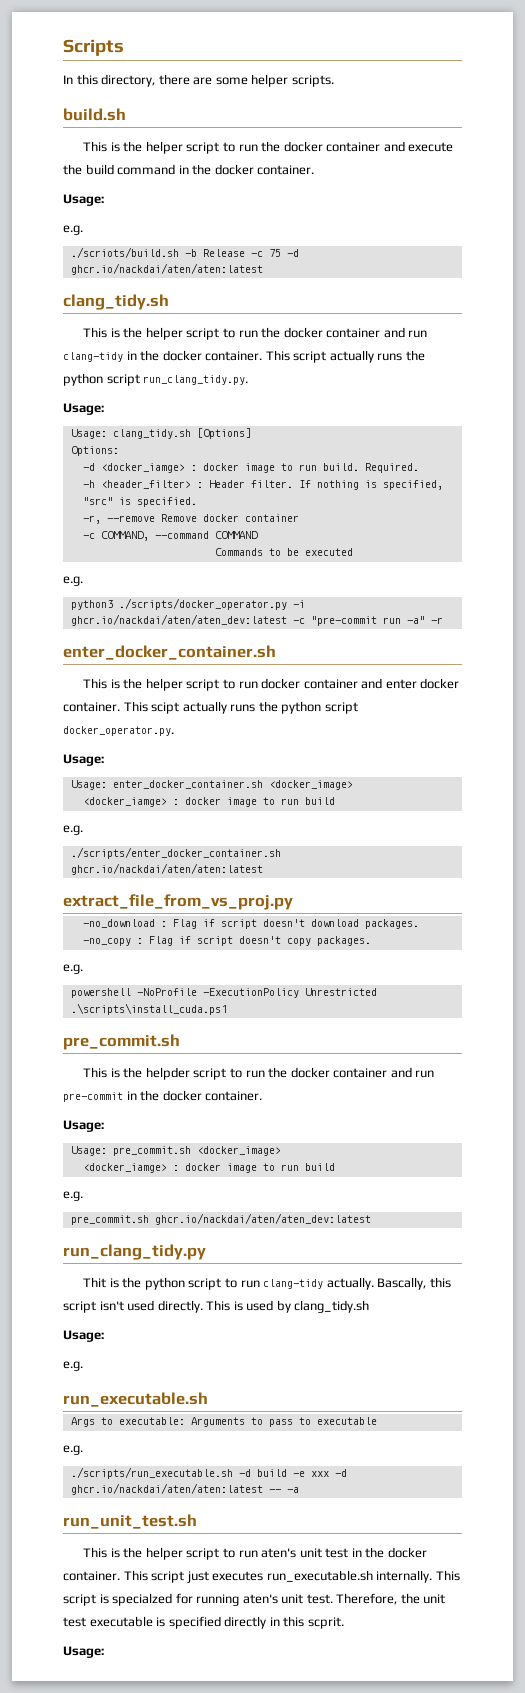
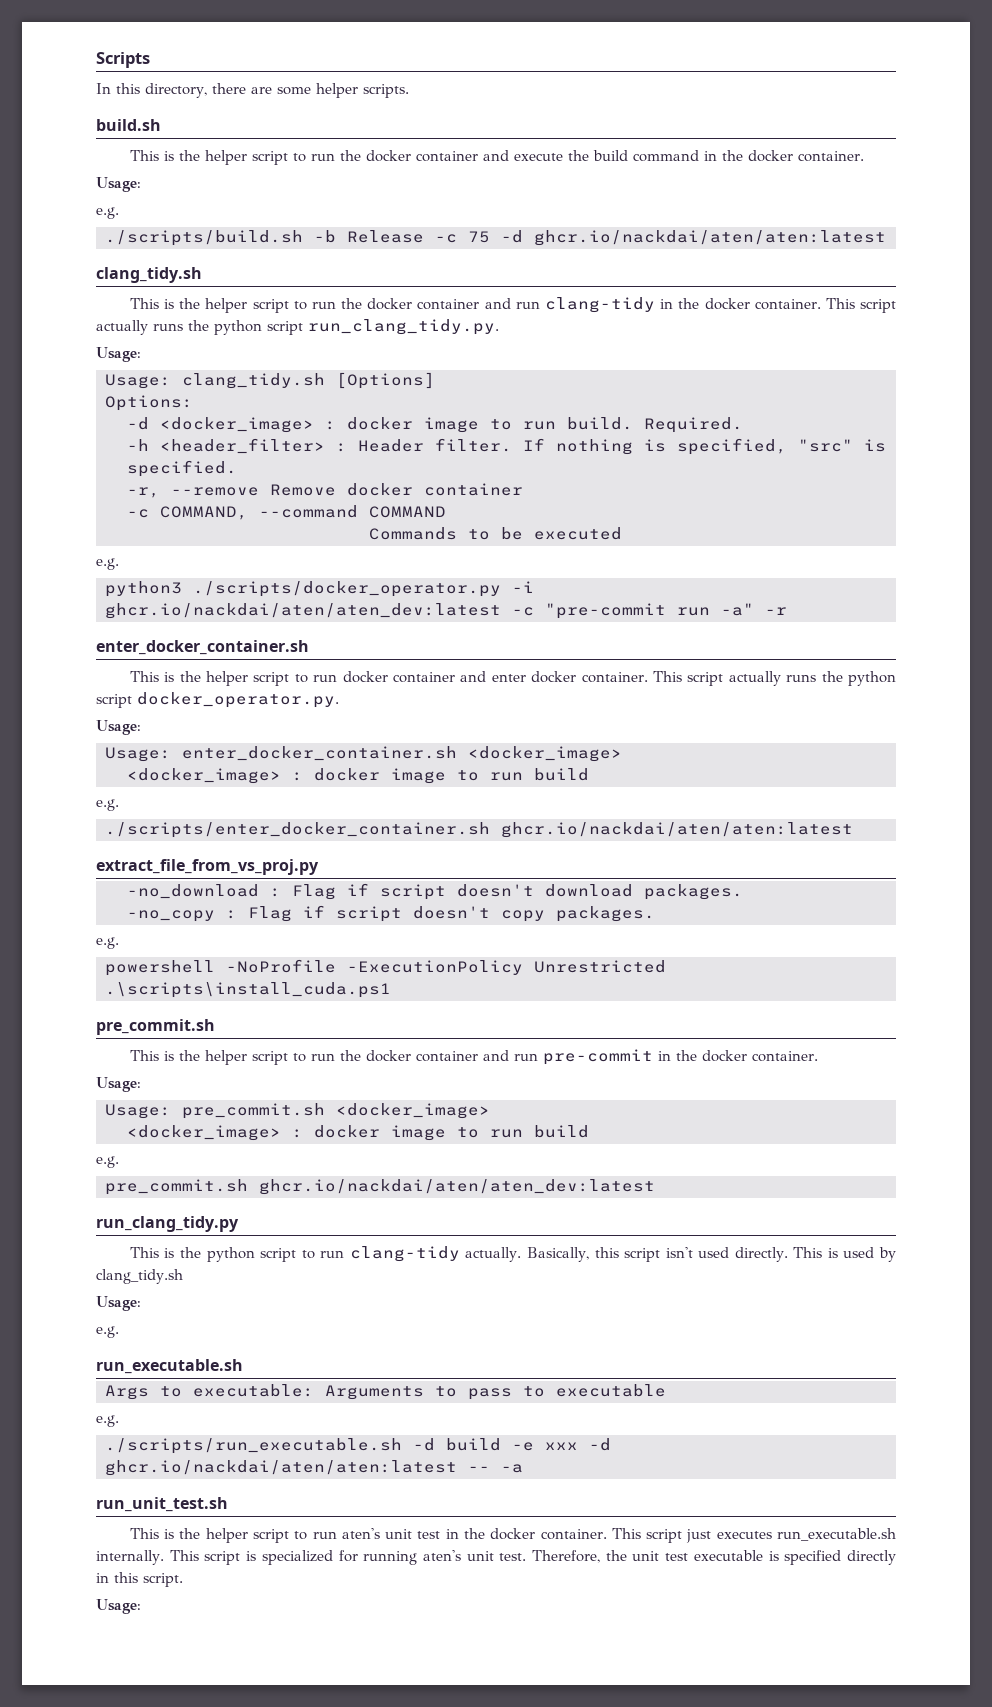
- ./scriots/build.sh -b Release -c 75 -d ghcr.io/nackdai/aten/aten:latest
+ ./scripts/build.sh -b Release -c 75 -d ghcr.io/nackdai/aten/aten:latest
- -d <docker_iamge> : docker image to run build.
+ -d <docker_image> : docker image to run build.
- This scipt actually runs the python script docker_operator.py.
+ This script actually runs the python script docker_operator.py.
  Usage: enter_docker_container.sh <docker_image>
- <docker_iamge> : docker image to run build
+ <docker_image> : docker image to run build
- This is the helpder script to run the docker container and run pre-commit in the docker container.
+ This is the helper script to run the docker container and run pre-commit in the docker container.
  Usage: pre_commit.sh <docker_image>
- <docker_iamge> : docker image to run build
+ <docker_image> : docker image to run build
- Thit is the python script to run clang-tidy actually.
+ This is the python script to run clang-tidy actually.
- Bascally, this script isn't used directly.
+ Basically, this script isn't used directly.
- This script is specialzed for running aten's unit test.
+ This script is specialized for running aten's unit test.
- Therefore, the unit test executable is specified directly in this scprit.
+ Therefore, the unit test executable is specified directly in this script.

